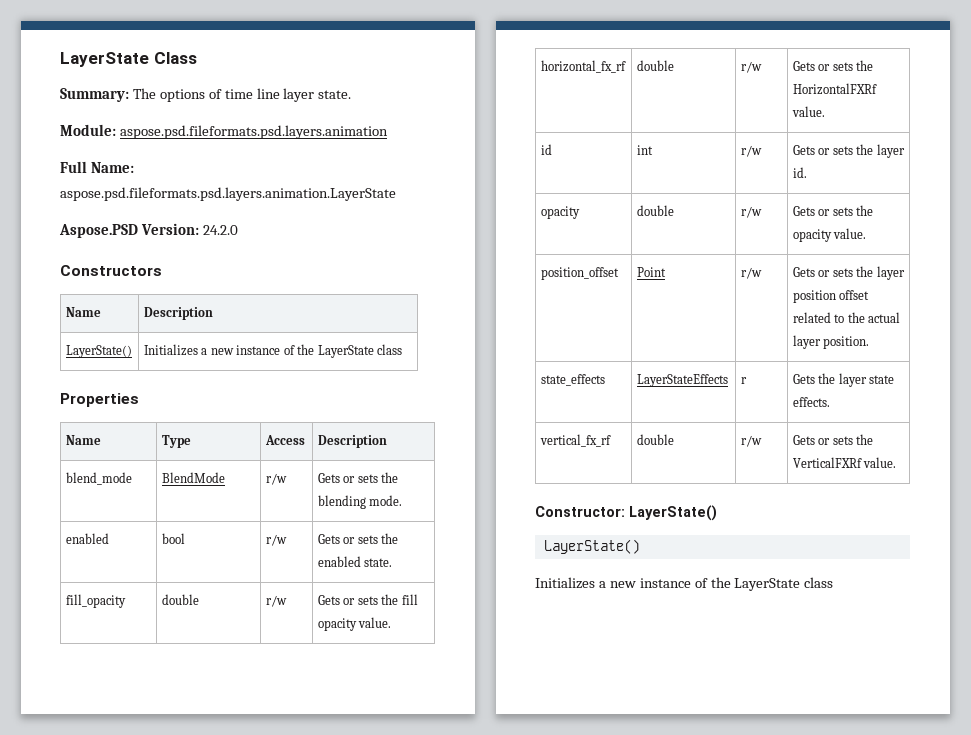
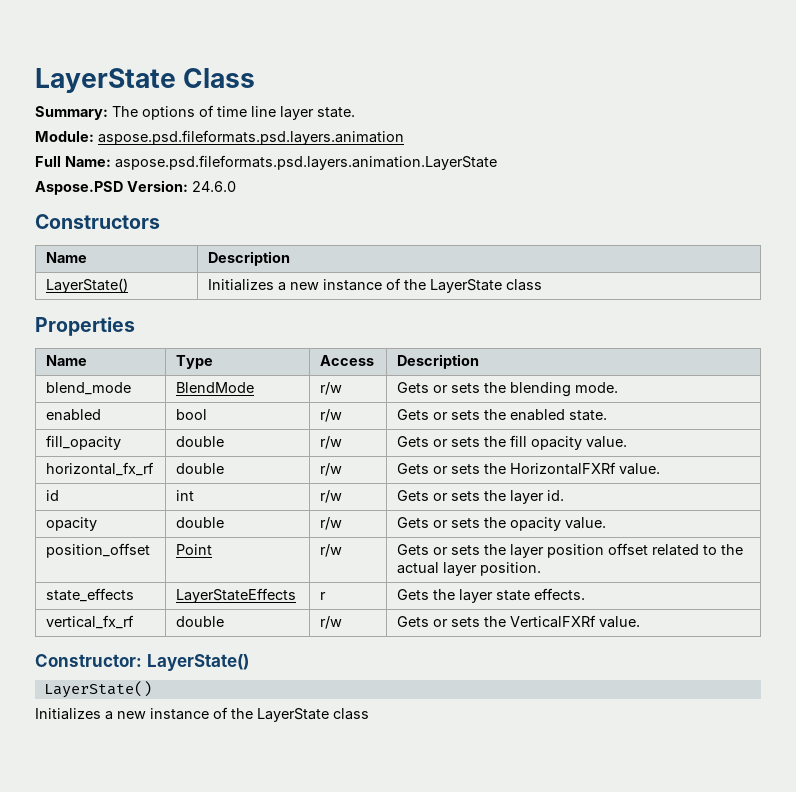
- Aspose.PSD Version: 24.2.0
+ Aspose.PSD Version: 24.6.0

